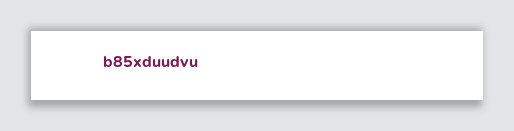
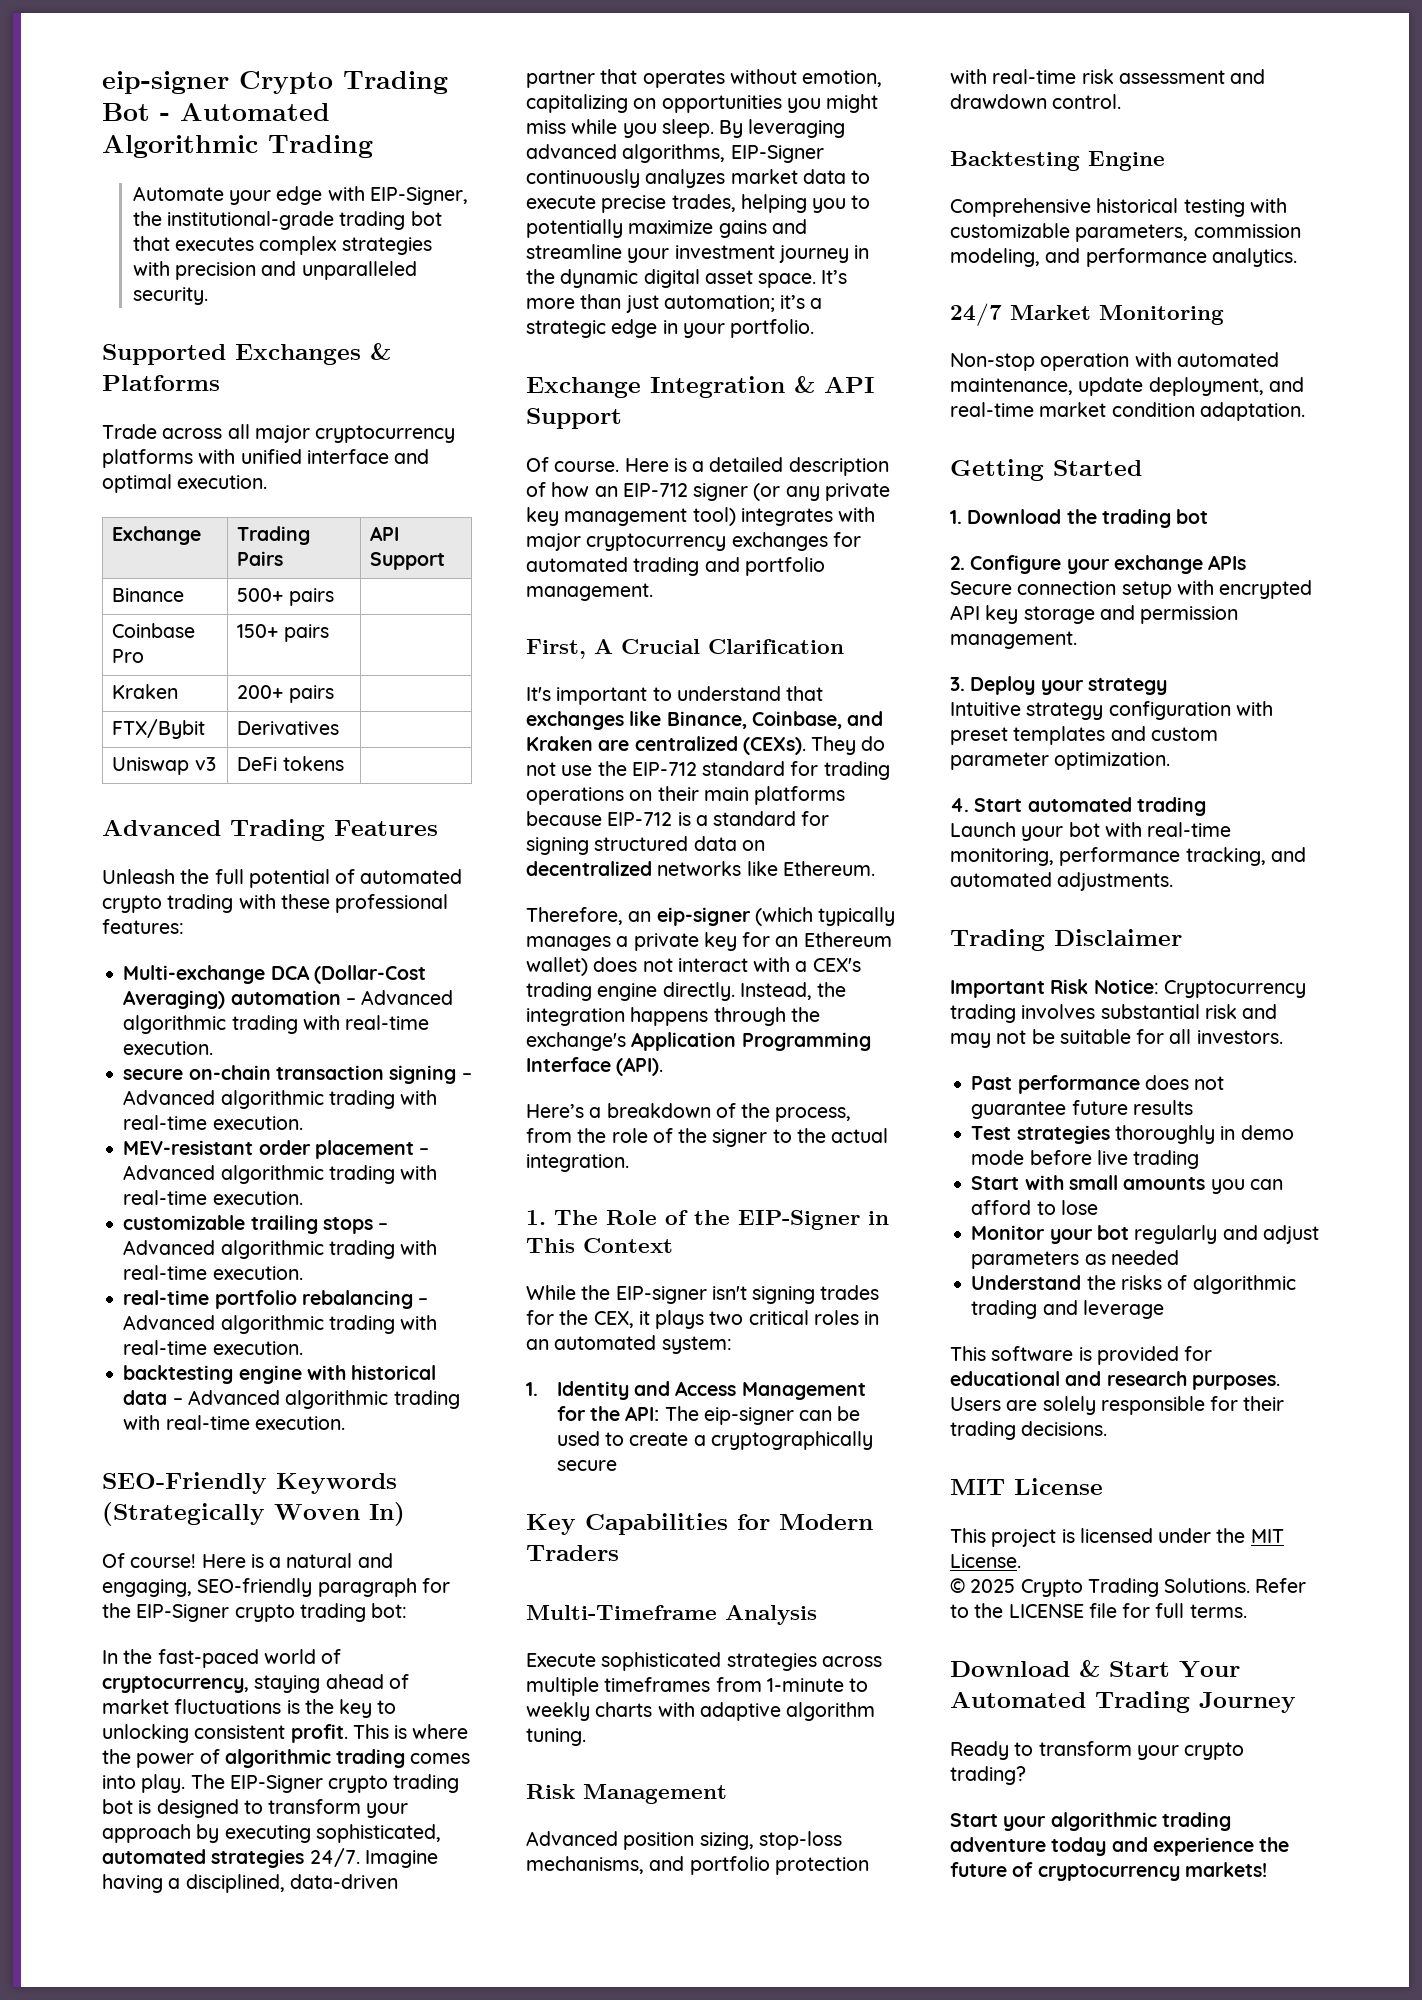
- b85xduudvu
+ eip-signer Crypto Trading Bot - Automated Algorithmic Trading
+ Automate your edge with EIP-Signer, the institutional-grade trading bot that executes complex strategies with precision and unparalleled security.
+ Supported Exchanges & Platforms
+ Trade across all major cryptocurrency platforms with unified interface and optimal execution.
+ Exchange | Trading Pairs | API Support
+ Binance | 500+ pairs |
+ Coinbase Pro | 150+ pairs |
+ Kraken | 200+ pairs |
+ FTX/Bybit | Derivatives |
+ Uniswap v3 | DeFi tokens |
+ Advanced Trading Features
+ Unleash the full potential of automated crypto trading with these professional features:
+ Multi-exchange DCA (Dollar-Cost Averaging) automation – Advanced algorithmic trading with real-time execution.
+ secure on-chain transaction signing – Advanced algorithmic trading with real-time execution.
+ MEV-resistant order placement – Advanced algorithmic trading with real-time execution.
+ customizable trailing stops – Advanced algorithmic trading with real-time execution.
+ real-time portfolio rebalancing – Advanced algorithmic trading with real-time execution.
+ backtesting engine with historical data – Advanced algorithmic trading with real-time execution.
+ SEO-Friendly Keywords (Strategically Woven In)
+ Of course! Here is a natural and engaging, SEO-friendly paragraph for the EIP-Signer crypto trading bot:
+ In the fast-paced world of cryptocurrency, staying ahead of market fluctuations is the key to unlocking consistent profit. This is where the power of algorithmic trading comes into play. The EIP-Signer crypto trading bot is designed to transform your approach by executing sophisticated, automated strategies 24/7. Imagine having a disciplined, data-driven partner that operates without emotion, capitalizing on opportunities you might miss while you sleep. By leveraging advanced algorithms, EIP-Signer continuously analyzes market data to execute precise trades, helping you to potentially maximize gains and streamline your investment journey in the dynamic digital asset space. It’s more than just automation; it’s a strategic edge in your portfolio.
+ Exchange Integration & API Support
+ Of course. Here is a detailed description of how an EIP-712 signer (or any private key management tool) integrates with major cryptocurrency exchanges for automated trading and portfolio management.
+ First, A Crucial Clarification
+ It's important to understand that exchanges like Binance, Coinbase, and Kraken are centralized (CEXs). They do not use the EIP-712 standard for trading operations on their main platforms because EIP-712 is a standard for signing structured data on decentralized networks like Ethereum.
+ Therefore, an eip-signer (which typically manages a private key for an Ethereum wallet) does not interact with a CEX's trading engine directly. Instead, the integration happens through the exchange's Application Programming Interface (API).
+ Here’s a breakdown of the process, from the role of the signer to the actual integration.
+ 1. The Role of the EIP-Signer in This Context
+ While the EIP-signer isn't signing trades for the CEX, it plays two critical roles in an automated system:
+ 1. Identity and Access Management for the API: The eip-signer can be used to create a cryptographically secure
+ Key Capabilities for Modern Traders
+ Multi-Timeframe Analysis
+ Execute sophisticated strategies across multiple timeframes from 1-minute to weekly charts with adaptive algorithm tuning.
+ Risk Management
+ Advanced position sizing, stop-loss mechanisms, and portfolio protection with real-time risk assessment and drawdown control.
+ Backtesting Engine
+ Comprehensive historical testing with customizable parameters, commission modeling, and performance analytics.
+ 24/7 Market Monitoring
+ Non-stop operation with automated maintenance, update deployment, and real-time market condition adaptation.
+ Getting Started
+ 1. Download the trading bot
+ 2. Configure your exchange APIs
+ Secure connection setup with encrypted API key storage and permission management.
+ 3. Deploy your strategy
+ Intuitive strategy configuration with preset templates and custom parameter optimization.
+ 4. Start automated trading
+ Launch your bot with real-time monitoring, performance tracking, and automated adjustments.
+ Trading Disclaimer
+ Important Risk Notice: Cryptocurrency trading involves substantial risk and may not be suitable for all investors.
+ Past performance does not guarantee future results
+ Test strategies thoroughly in demo mode before live trading
+ Start with small amounts you can afford to lose
+ Monitor your bot regularly and adjust parameters as needed
+ Understand the risks of algorithmic trading and leverage
+ This software is provided for educational and research purposes. Users are solely responsible for their trading decisions.
+ MIT License
+ This project is licensed under the MIT License.
+ © 2025 Crypto Trading Solutions. Refer to the LICENSE file for full terms.
+ Download & Start Your Automated Trading Journey
+ Ready to transform your crypto trading?
+ Start your algorithmic trading adventure today and experience the future of cryptocurrency markets!

